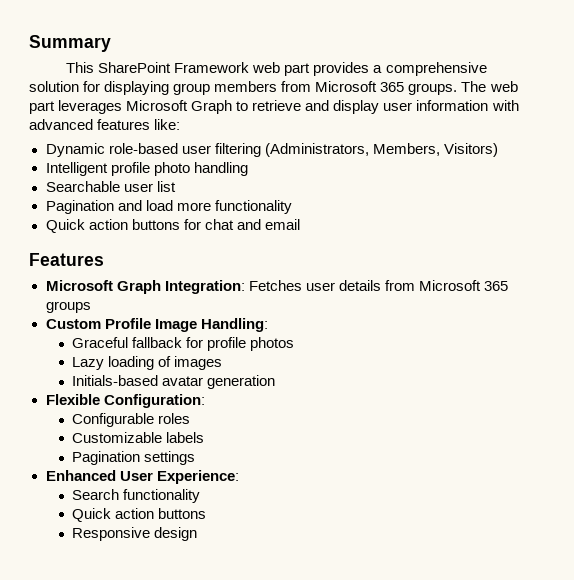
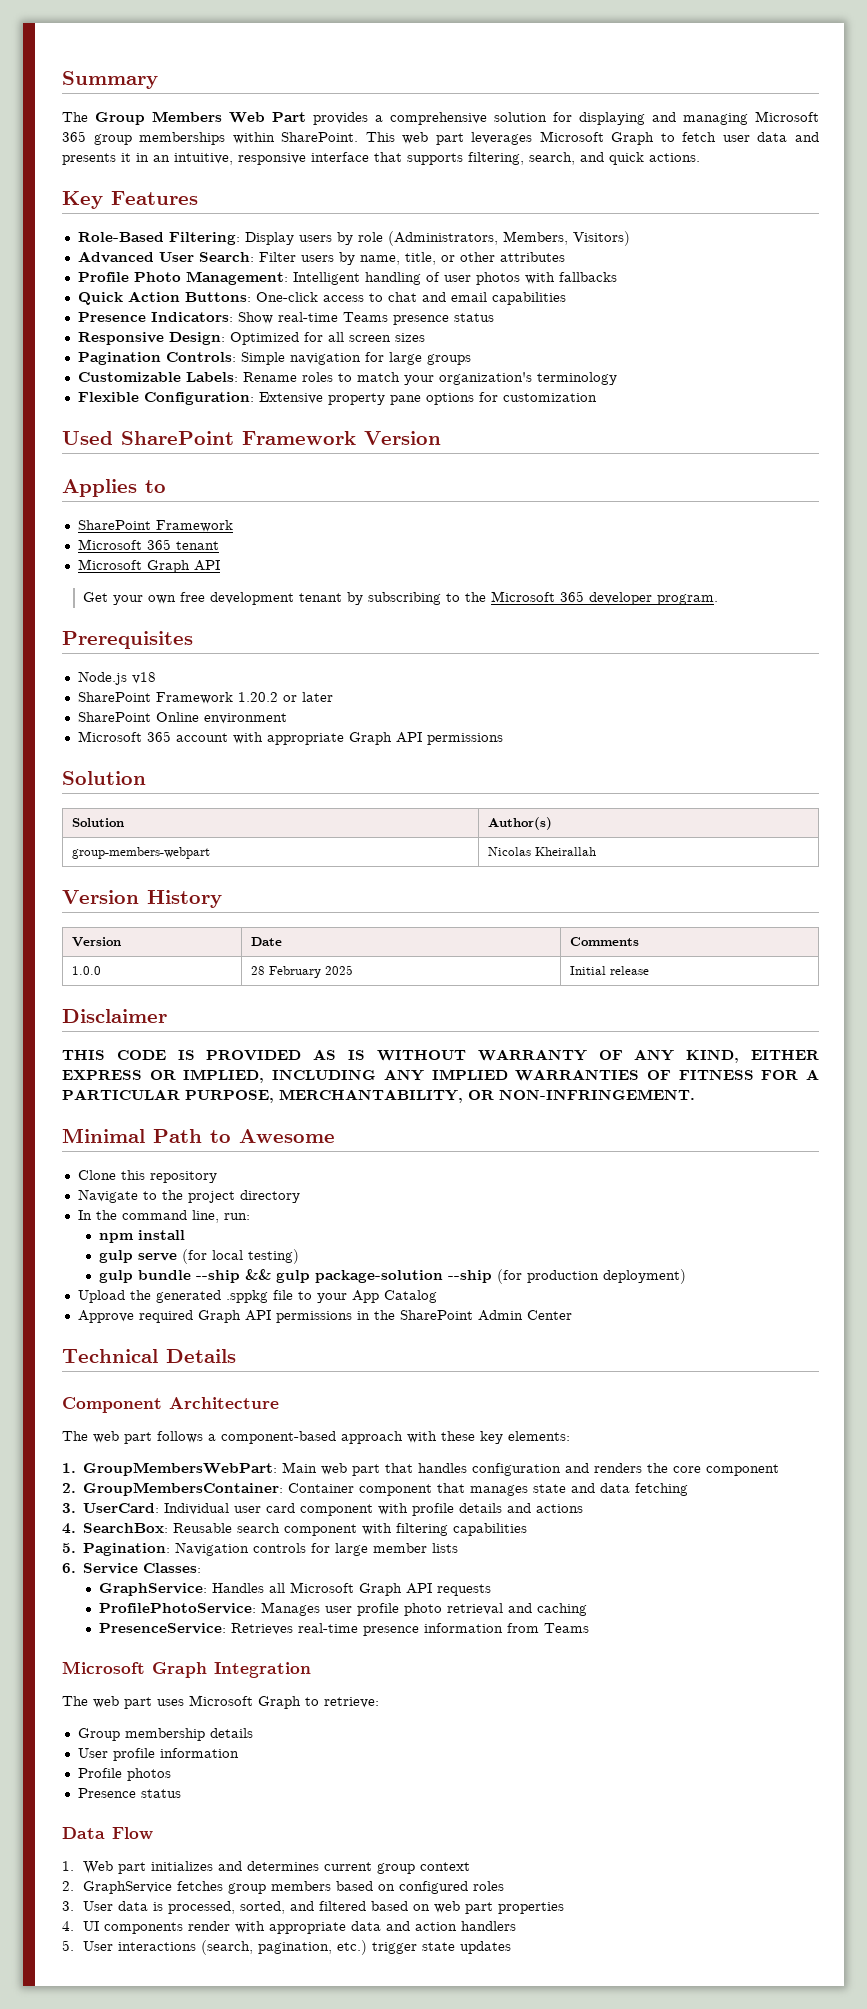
- This SharePoint Framework web part provides a comprehensive solution for displaying group members from Microsoft 365 groups. The web part leverages Microsoft Graph to retrieve and display user information with advanced features like:
- Dynamic role-based user filtering (Administrators, Members, Visitors)
- Intelligent profile photo handling
- Searchable user list
- Pagination and load more functionality
- Quick action buttons for chat and email
- Features
- Microsoft Graph Integration: Fetches user details from Microsoft 365 groups
- Custom Profile Image Handling:
- Graceful fallback for profile photos
- Lazy loading of images
- Initials-based avatar generation
- Flexible Configuration:
- Configurable roles
- Customizable labels
- Pagination settings
- Enhanced User Experience:
- Search functionality
- Quick action buttons
- Responsive design
+ The Group Members Web Part provides a comprehensive solution for displaying and managing Microsoft 365 group memberships within SharePoint. This web part leverages Microsoft Graph to fetch user data and presents it in an intuitive, responsive interface that supports filtering, search, and quick actions.
+ Key Features
+ Role-Based Filtering: Display users by role (Administrators, Members, Visitors)
+ Advanced User Search: Filter users by name, title, or other attributes
+ Profile Photo Management: Intelligent handling of user photos with fallbacks
+ Quick Action Buttons: One-click access to chat and email capabilities
+ Presence Indicators: Show real-time Teams presence status
+ Responsive Design: Optimized for all screen sizes
+ Pagination Controls: Simple navigation for large groups
+ Customizable Labels: Rename roles to match your organization's terminology
+ Flexible Configuration: Extensive property pane options for customization
+ Used SharePoint Framework Version
+ Applies to
+ SharePoint Framework
+ Microsoft 365 tenant
+ Microsoft Graph API
+ Get your own free development tenant by subscribing to the Microsoft 365 developer program.
+ Prerequisites
+ Node.js v18
+ SharePoint Framework 1.20.2 or later
+ SharePoint Online environment
+ Microsoft 365 account with appropriate Graph API permissions
+ Solution
+ Solution | Author(s)
+ group-members-webpart | Nicolas Kheirallah
+ Version History
+ Version | Date | Comments
+ 1.0.0 | 28 February 2025 | Initial release
+ Disclaimer
+ THIS CODE IS PROVIDED AS IS WITHOUT WARRANTY OF ANY KIND, EITHER EXPRESS OR IMPLIED, INCLUDING ANY IMPLIED WARRANTIES OF FITNESS FOR A PARTICULAR PURPOSE, MERCHANTABILITY, OR NON-INFRINGEMENT.
+ Minimal Path to Awesome
+ Clone this repository
+ Navigate to the project directory
+ In the command line, run:
+ npm install
+ gulp serve (for local testing)
+ gulp bundle --ship && gulp package-solution --ship (for production deployment)
+ Upload the generated .sppkg file to your App Catalog
+ Approve required Graph API permissions in the SharePoint Admin Center
+ Technical Details
+ Component Architecture
+ The web part follows a component-based approach with these key elements:
+ 1. GroupMembersWebPart: Main web part that handles configuration and renders the core component
+ 2. GroupMembersContainer: Container component that manages state and data fetching
+ 3. UserCard: Individual user card component with profile details and actions
+ 4. SearchBox: Reusable search component with filtering capabilities
+ 5. Pagination: Navigation controls for large member lists
+ 6. Service Classes:
+ GraphService: Handles all Microsoft Graph API requests
+ ProfilePhotoService: Manages user profile photo retrieval and caching
+ PresenceService: Retrieves real-time presence information from Teams
+ Microsoft Graph Integration
+ The web part uses Microsoft Graph to retrieve:
+ Group membership details
+ User profile information
+ Profile photos
+ Presence status
+ Data Flow
+ 1. Web part initializes and determines current group context
+ 2. GraphService fetches group members based on configured roles
+ 3. User data is processed, sorted, and filtered based on web part properties
+ 4. UI components render with appropriate data and action handlers
+ 5. User interactions (search, pagination, etc.) trigger state updates

